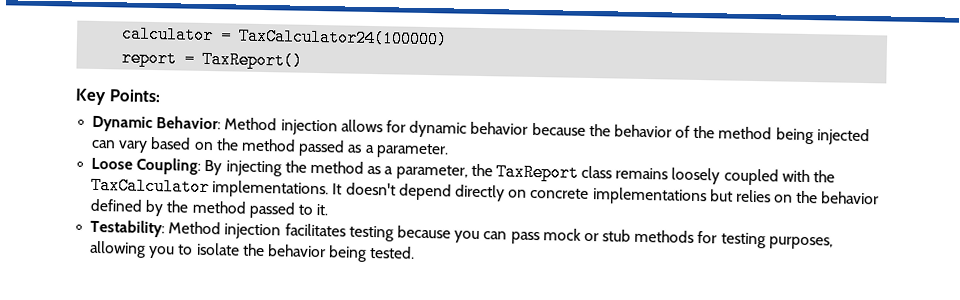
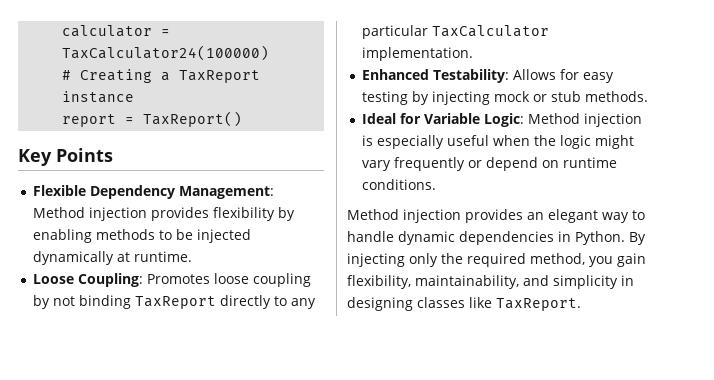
+ # Creating a TaxReport instance
- Key Points:
- Dynamic Behavior: Method injection allows for dynamic behavior because the behavior of the method being injected can vary based on the method passed as a parameter.
- Loose Coupling: By injecting the method as a parameter, the TaxReport class remains loosely coupled with the TaxCalculator implementations. It doesn't depend directly on concrete implementations but relies on the behavior defined by the method passed to it.
- Testability: Method injection facilitates testing because you can pass mock or stub methods for testing purposes, allowing you to isolate the behavior being tested.
+ Key Points
+ Flexible Dependency Management: Method injection provides flexibility by enabling methods to be injected dynamically at runtime.
+ Loose Coupling: Promotes loose coupling by not binding TaxReport directly to any particular TaxCalculator implementation.
+ Enhanced Testability: Allows for easy testing by injecting mock or stub methods.
+ Ideal for Variable Logic: Method injection is especially useful when the logic might vary frequently or depend on runtime conditions.
+ Method injection provides an elegant way to handle dynamic dependencies in Python. By injecting only the required method, you gain flexibility, maintainability, and simplicity in designing classes like TaxReport.

